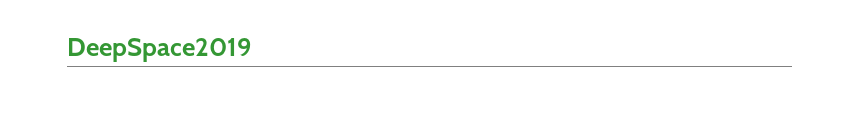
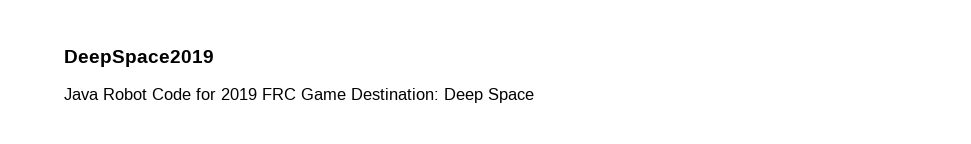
+ Java Robot Code for 2019 FRC Game Destination: Deep Space

